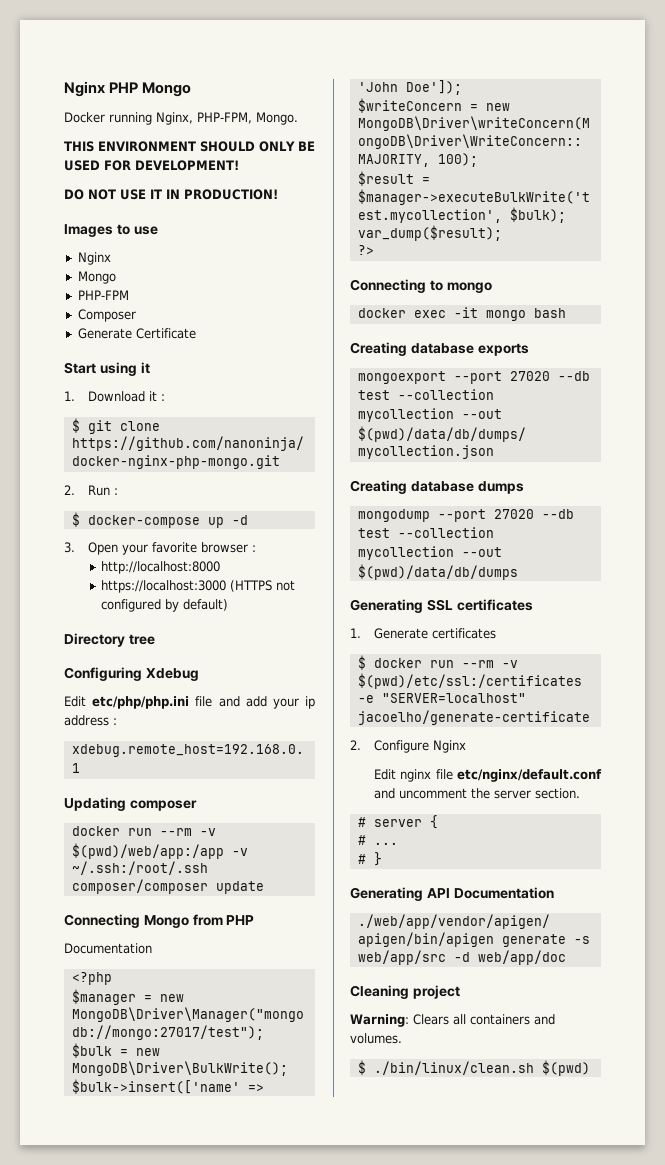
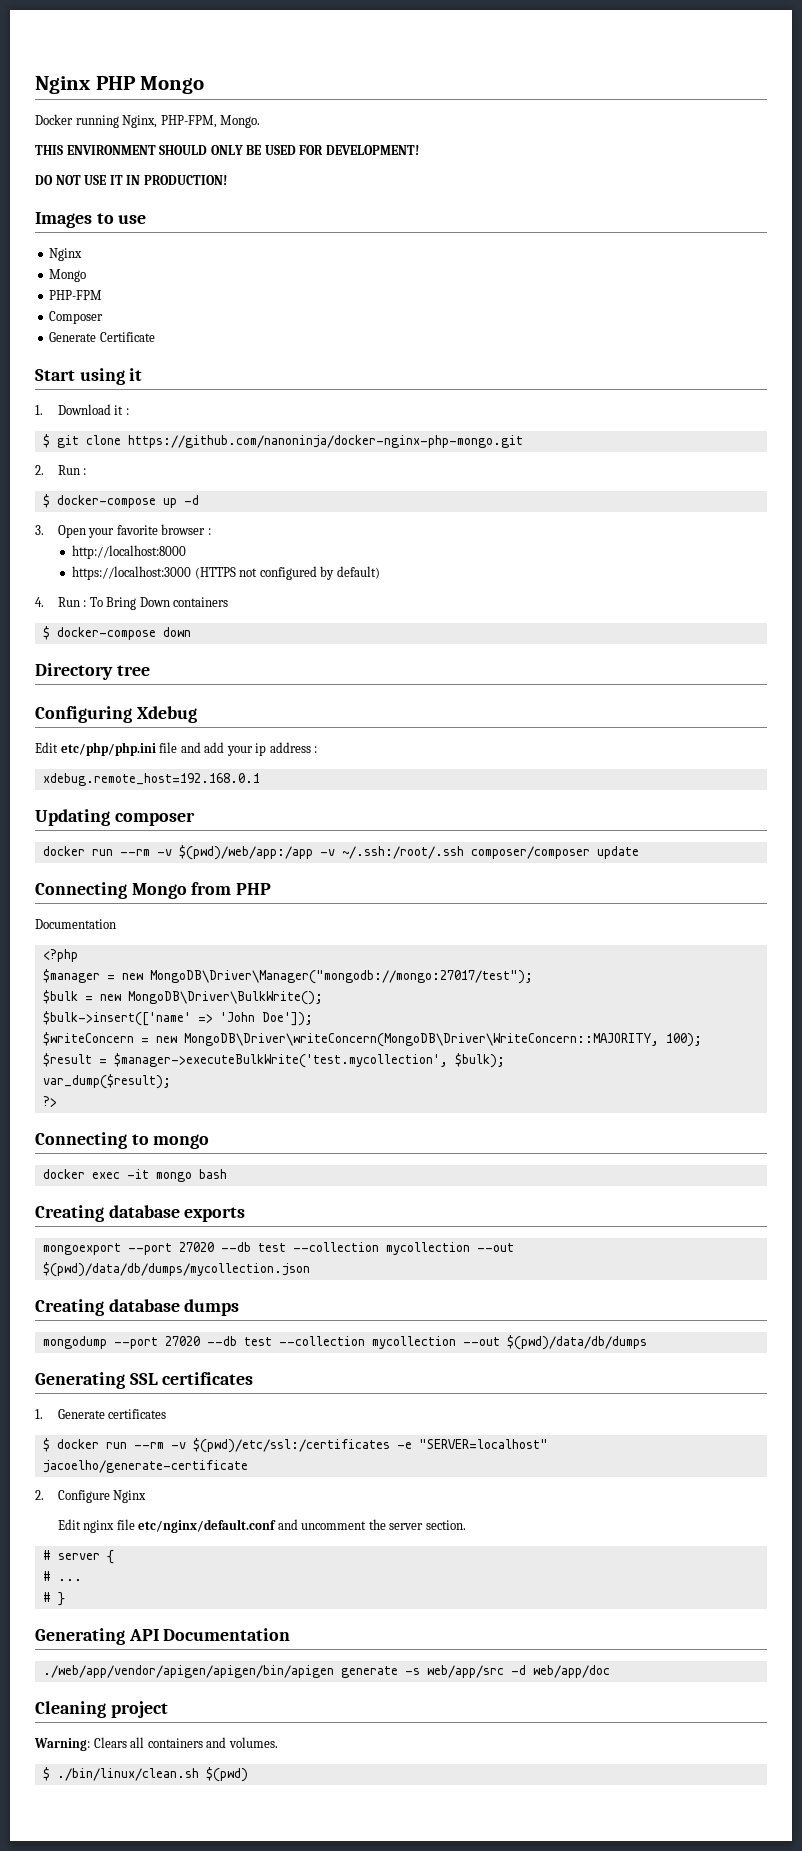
+ 4. Run : To Bring Down containers
+ $ docker-compose down

